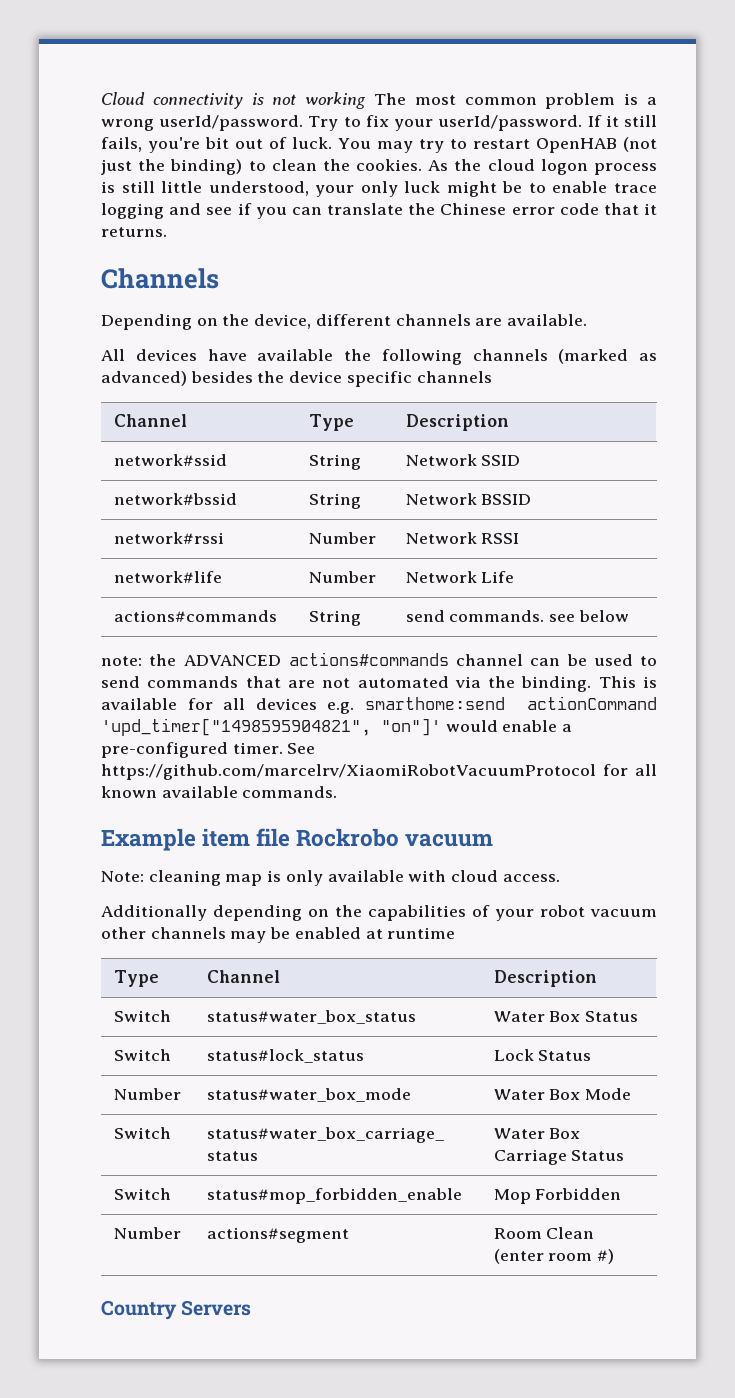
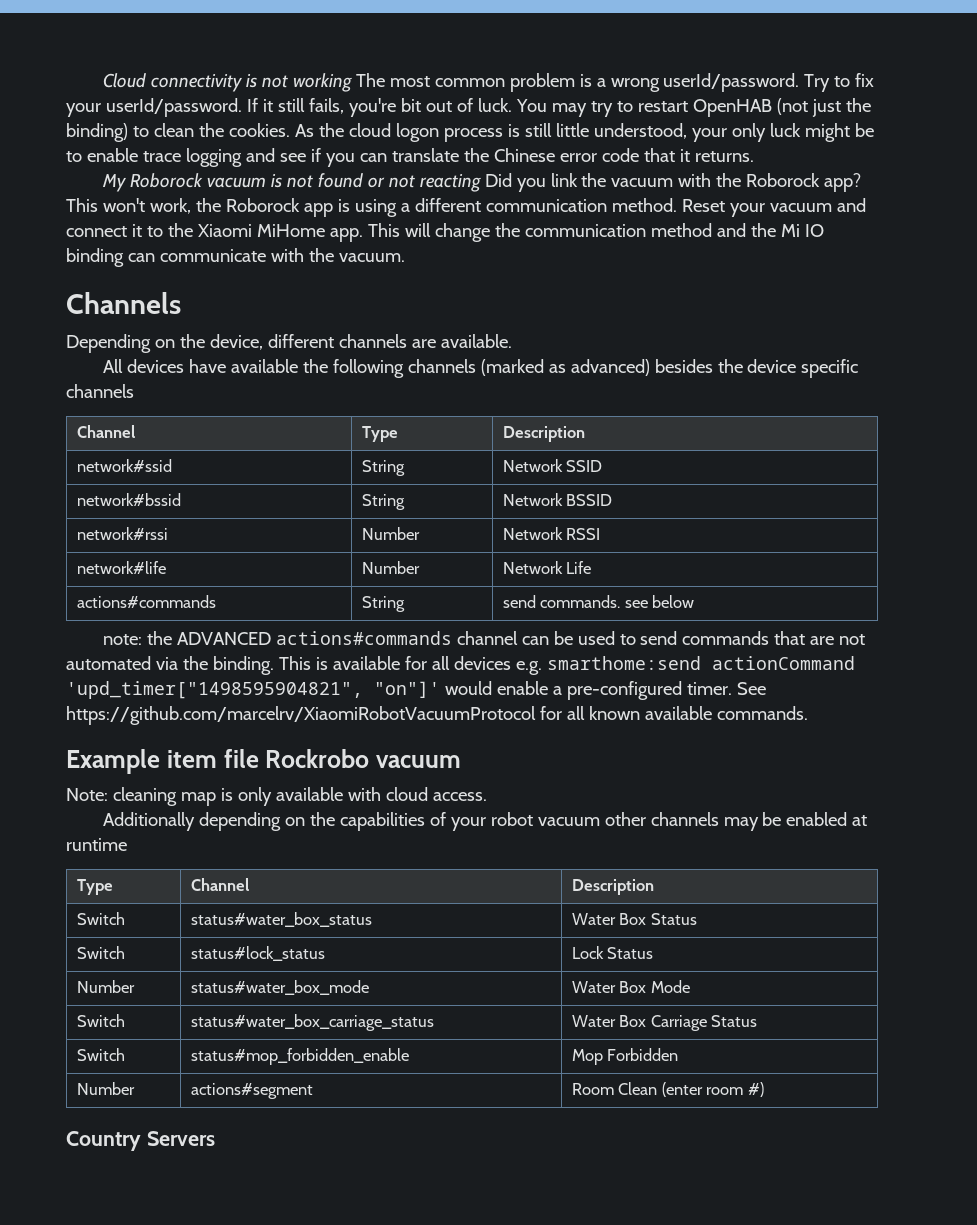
+ My Roborock vacuum is not found or not reacting Did you link the vacuum with the Roborock app? This won't work, the Roborock app is using a different communication method. Reset your vacuum and connect it to the Xiaomi MiHome app. This will change the communication method and the Mi IO binding can communicate with the vacuum.

